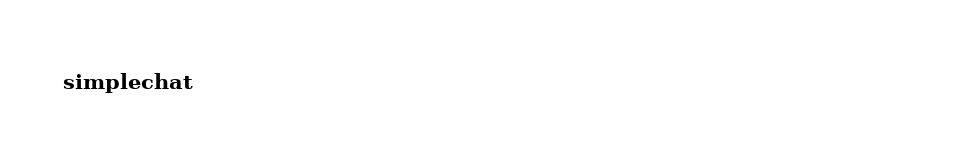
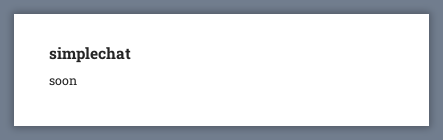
+ soon

